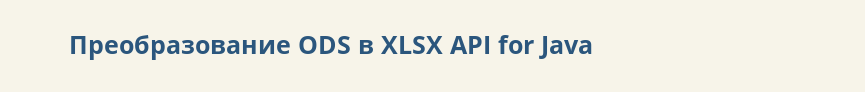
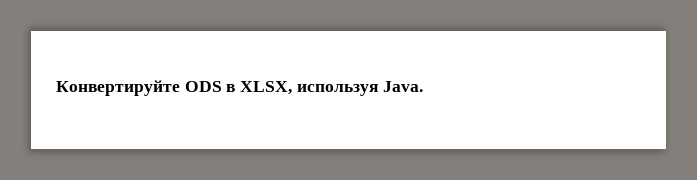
- Преобразование ODS в XLSX API for Java
+ Конвертируйте ODS в XLSX, используя Java.

